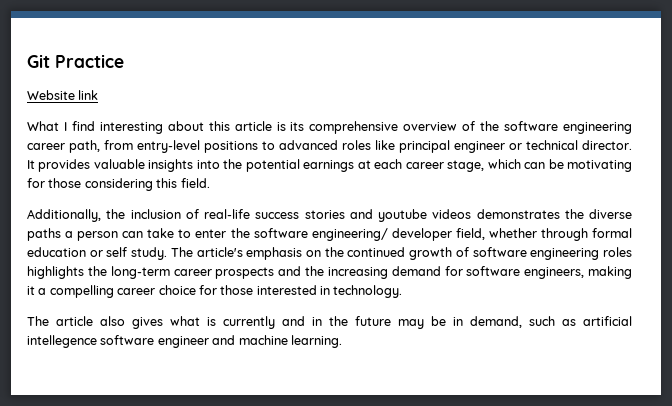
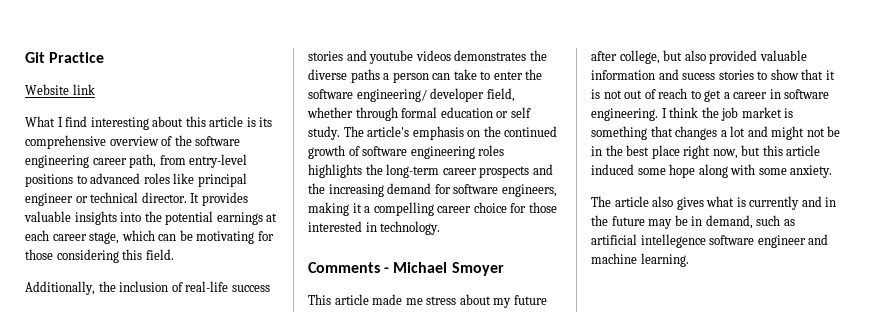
+ Comments - Michael Smoyer
+ This article made me stress about my future after college, but also provided valuable information and sucess stories to show that it is not out of reach to get a career in software engineering. I think the job market is something that changes a lot and might not be in the best place right now, but this article induced some hope along with some anxiety.

